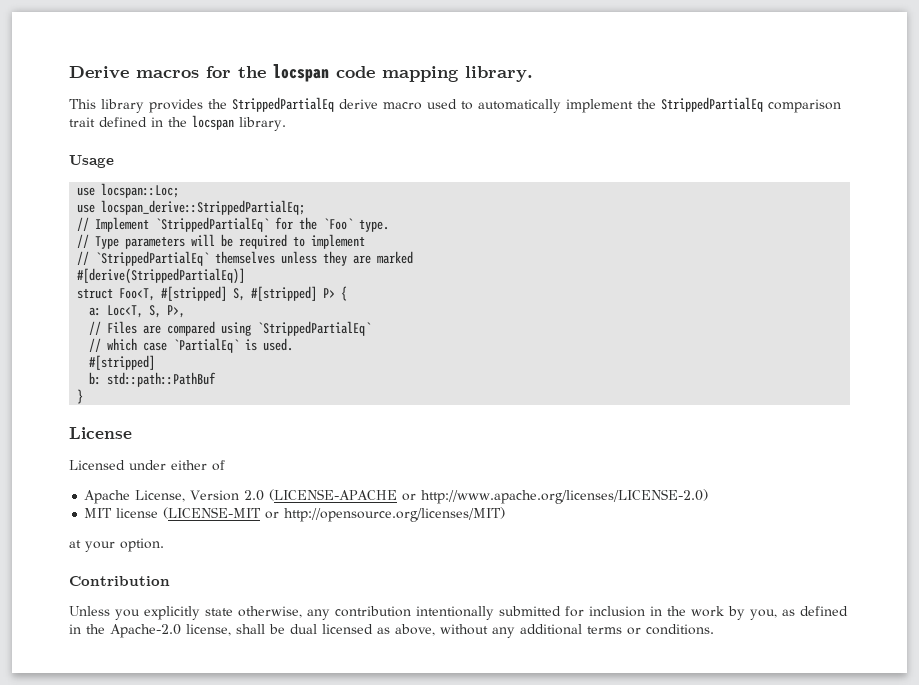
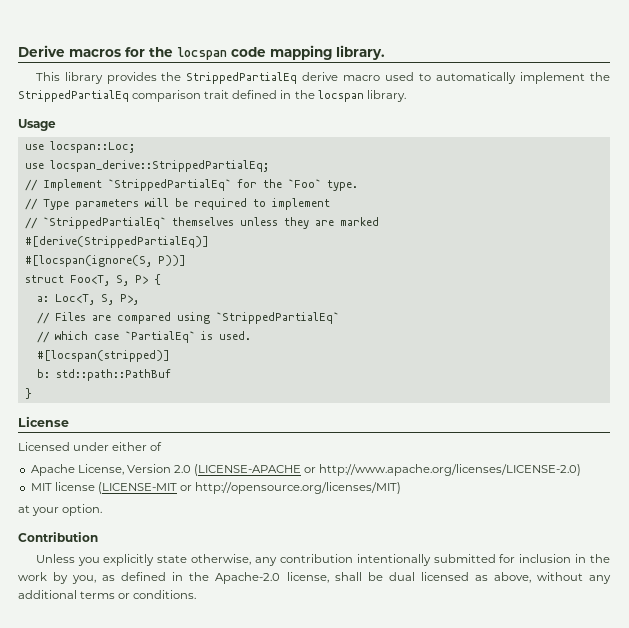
+ #[locspan(ignore(S, P))]
- struct Foo<T, #[stripped] S, #[stripped] P> {
+ struct Foo<T, S, P> {
  // which case `PartialEq` is used.
- #[stripped]
+ #[locspan(stripped)]

